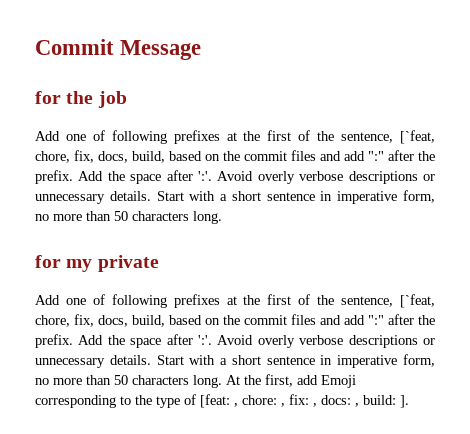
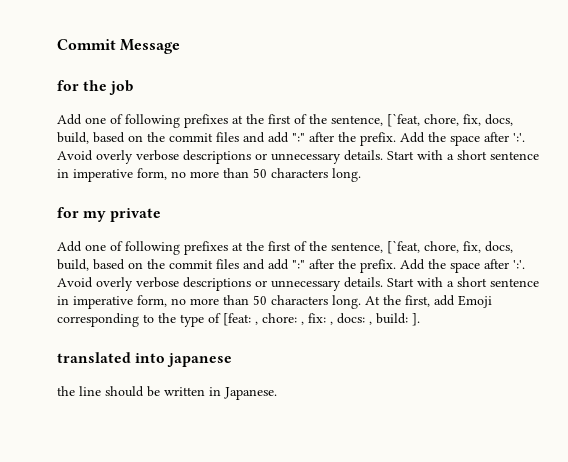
+ translated into japanese
+ the line should be written in Japanese.

